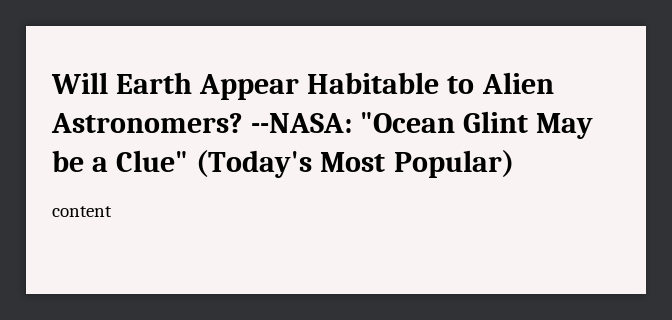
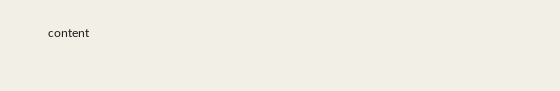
- Will Earth Appear Habitable to Alien Astronomers? --NASA: "Ocean Glint May be a Clue" (Today's Most Popular)

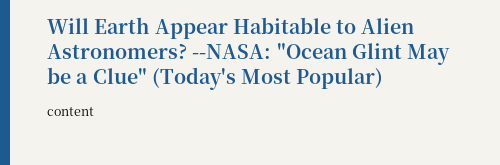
+ Will Earth Appear Habitable to Alien Astronomers? --NASA: "Ocean Glint May be a Clue" (Today's Most Popular)

